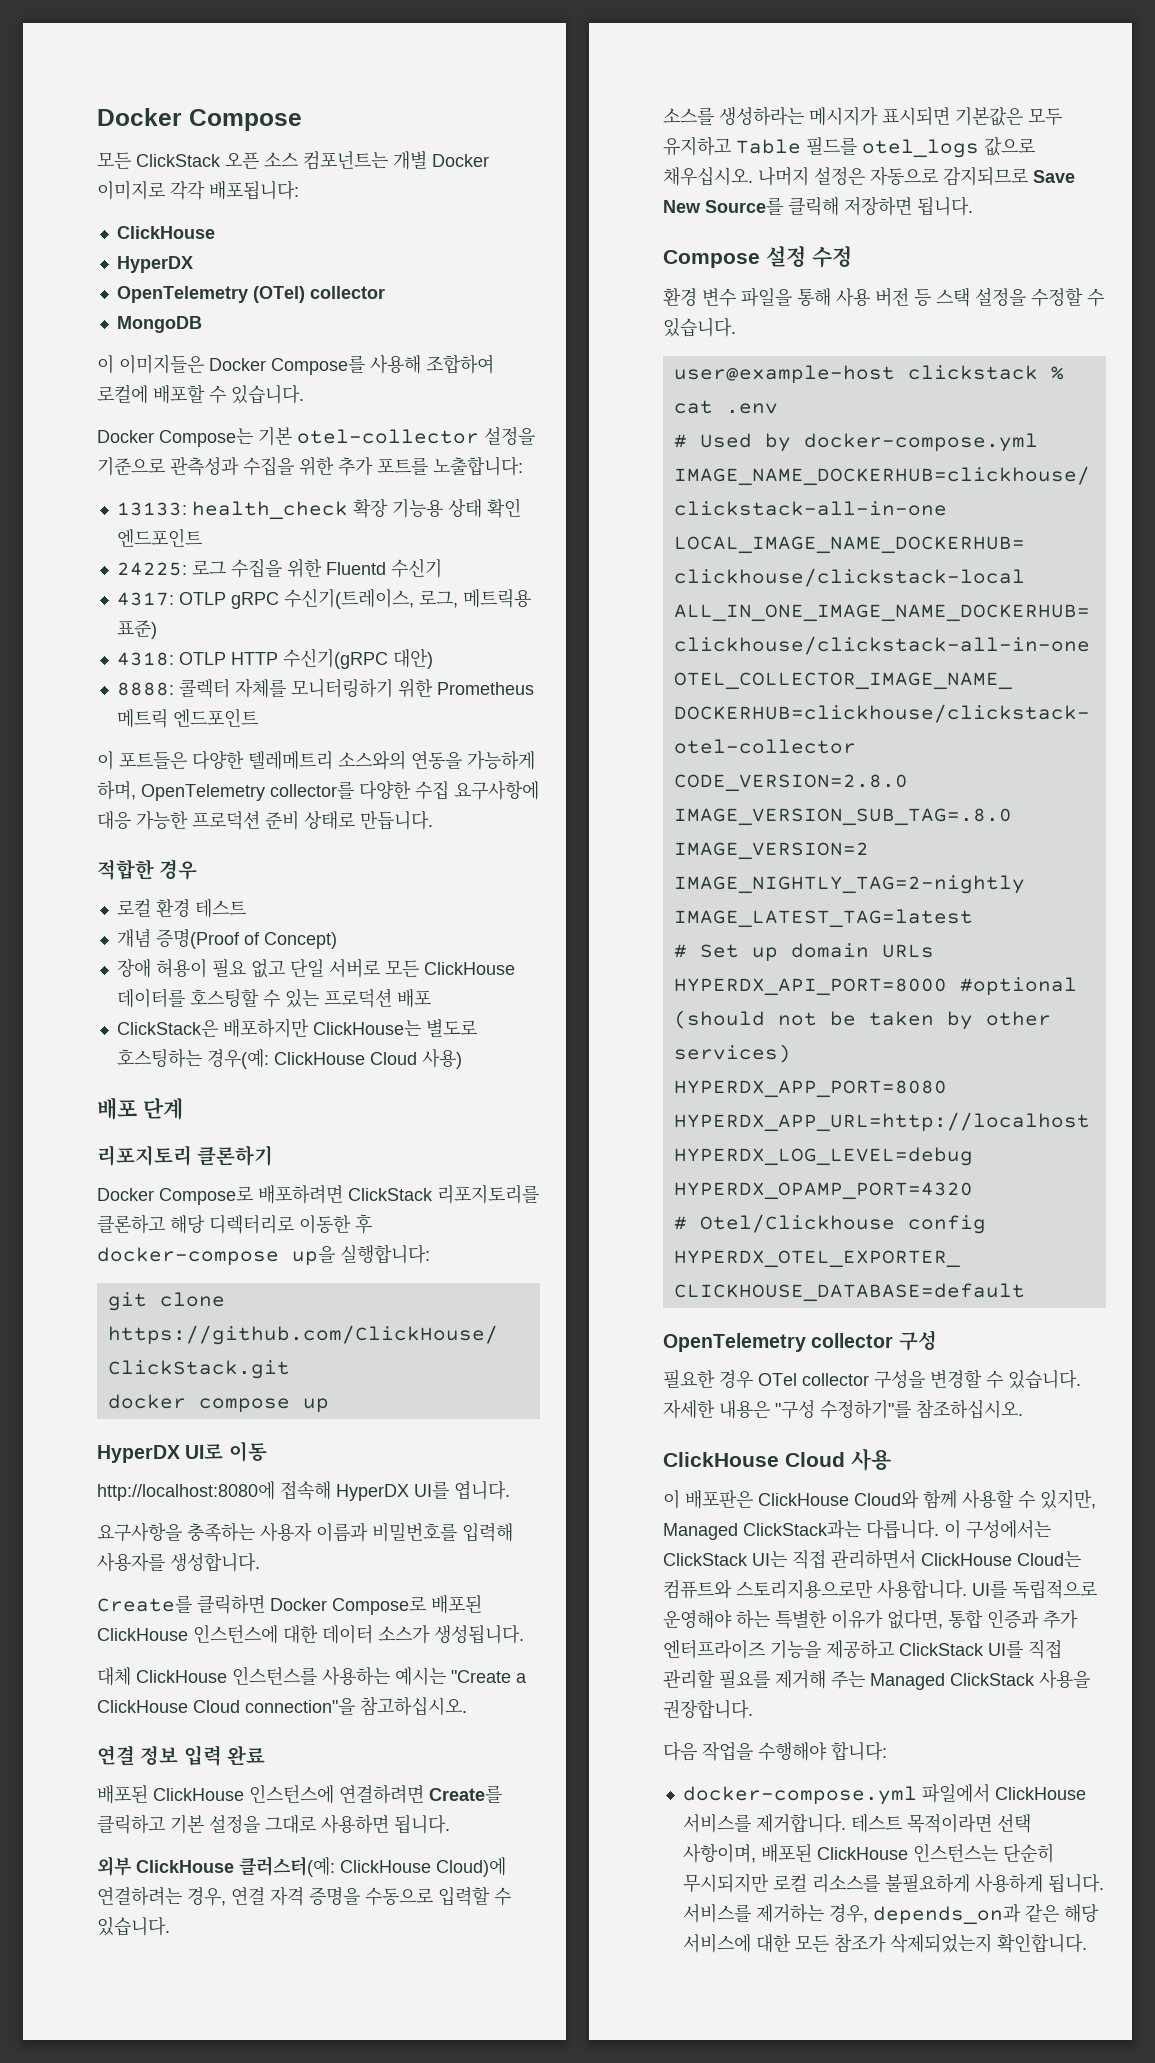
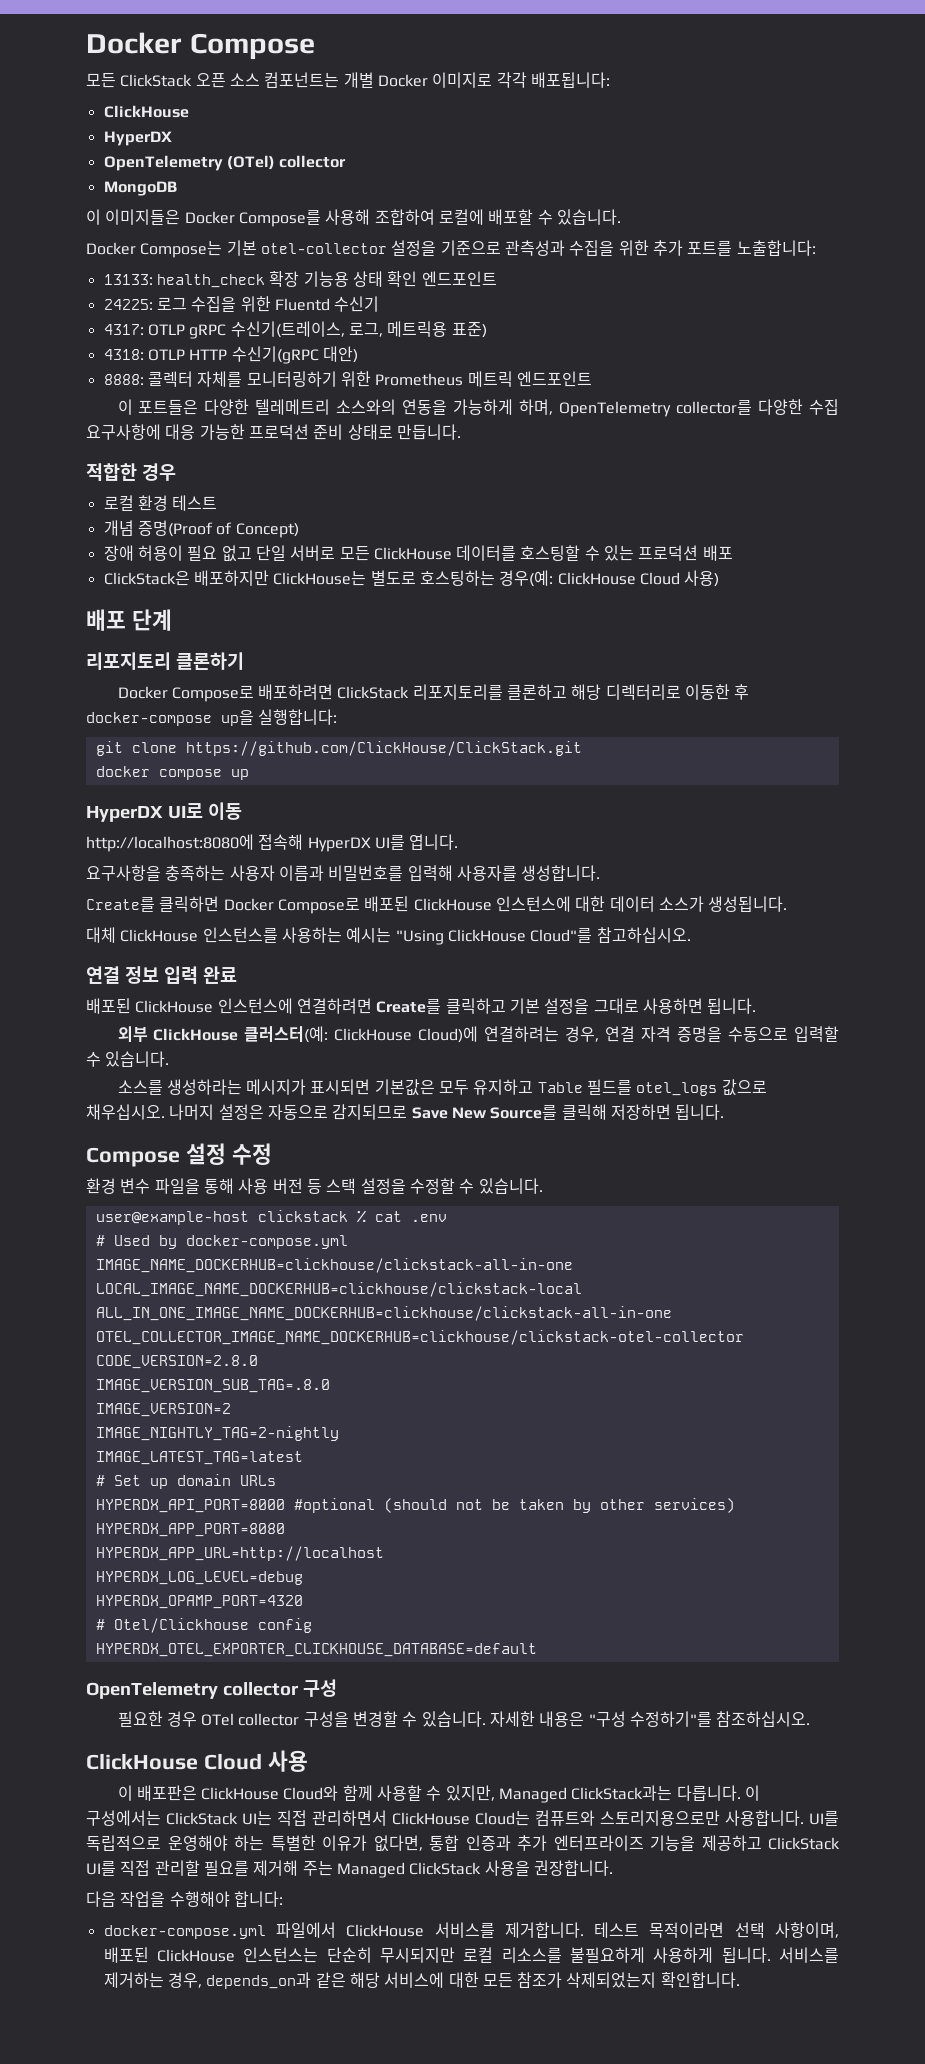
- 대체 ClickHouse 인스턴스를 사용하는 예시는 "Create a ClickHouse Cloud connection"을 참고하십시오.
+ 대체 ClickHouse 인스턴스를 사용하는 예시는 "Using ClickHouse Cloud"를 참고하십시오.

